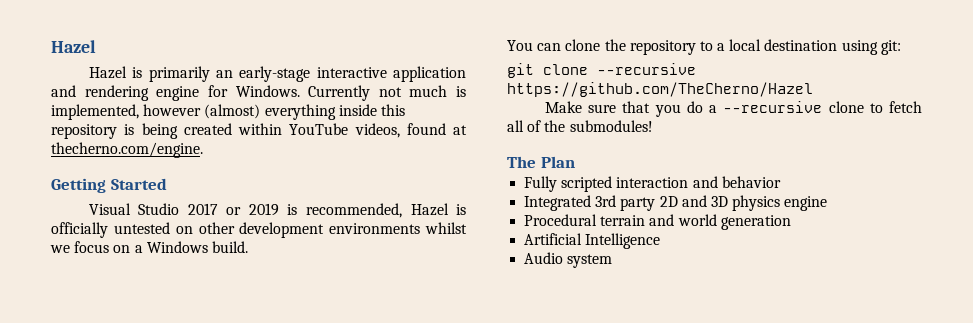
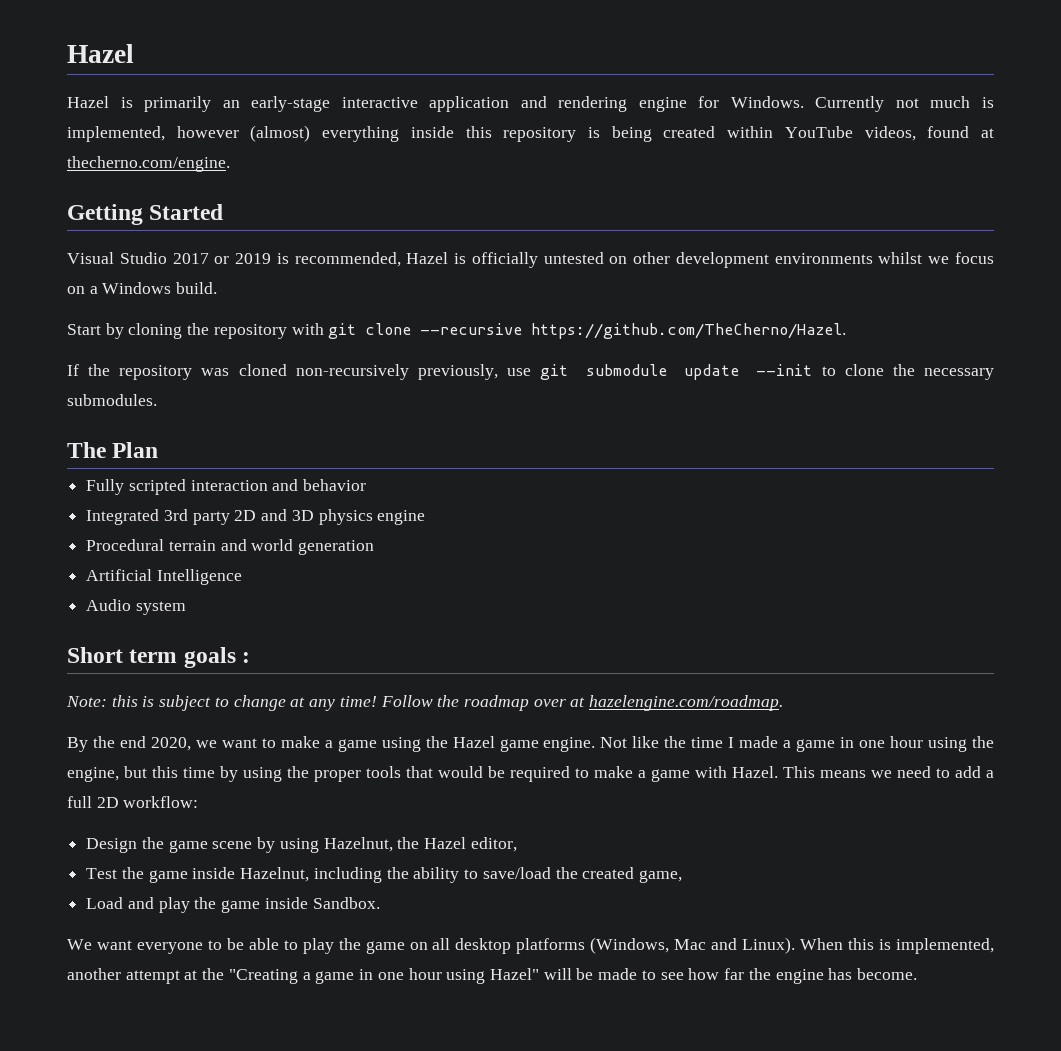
- You can clone the repository to a local destination using git:
- git clone --recursive https://github.com/TheCherno/Hazel
- Make sure that you do a --recursive clone to fetch all of the submodules!
+ Start by cloning the repository with git clone --recursive https://github.com/TheCherno/Hazel.
+ If the repository was cloned non-recursively previously, use git submodule update --init to clone the necessary submodules.
+ Short term goals :
+ Note: this is subject to change at any time! Follow the roadmap over at hazelengine.com/roadmap.
+ By the end 2020, we want to make a game using the Hazel game engine. Not like the time I made a game in one hour using the engine, but this time by using the proper tools that would be required to make a game with Hazel. This means we need to add a full 2D workflow:
+ Design the game scene by using Hazelnut, the Hazel editor,
+ Test the game inside Hazelnut, including the ability to save/load the created game,
+ Load and play the game inside Sandbox.
+ We want everyone to be able to play the game on all desktop platforms (Windows, Mac and Linux). When this is implemented, another attempt at the "Creating a game in one hour using Hazel" will be made to see how far the engine has become.

